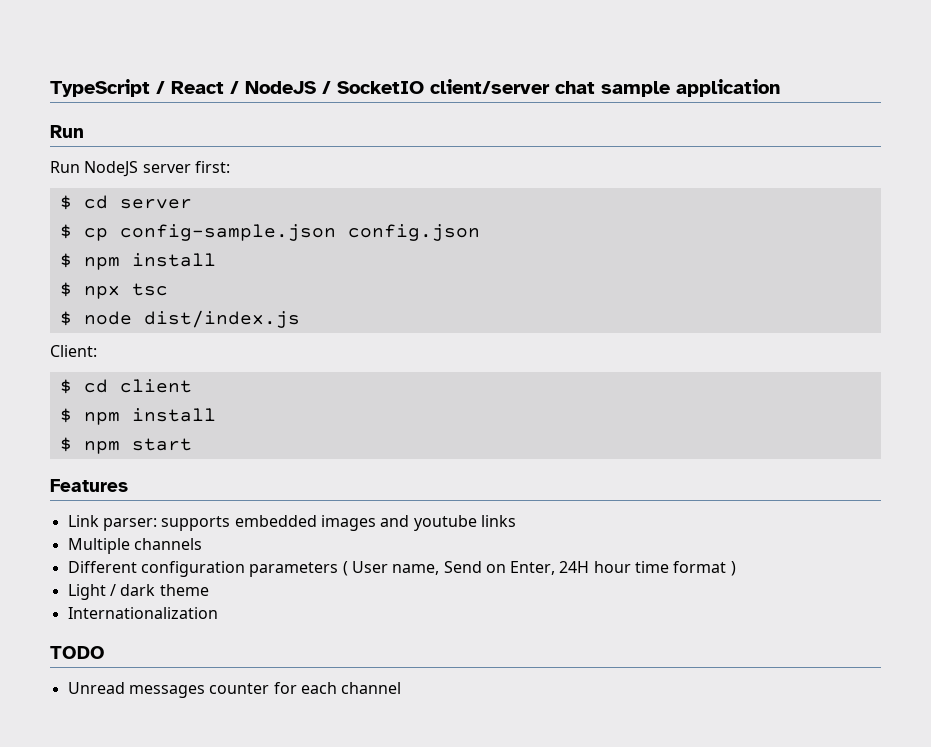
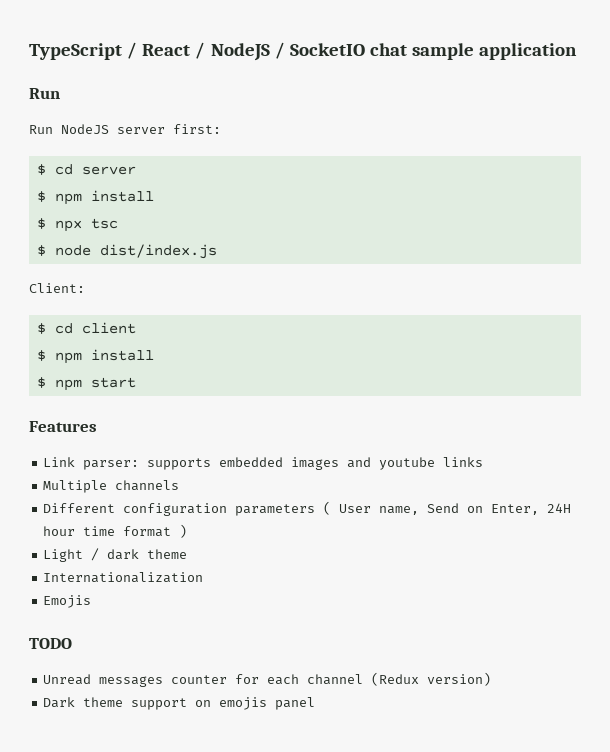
- TypeScript / React / NodeJS / SocketIO client/server chat sample application
+ TypeScript / React / NodeJS / SocketIO chat sample application
- $ cp config-sample.json config.json
+ Emojis
- Unread messages counter for each channel
+ Unread messages counter for each channel (Redux version)
+ Dark theme support on emojis panel

